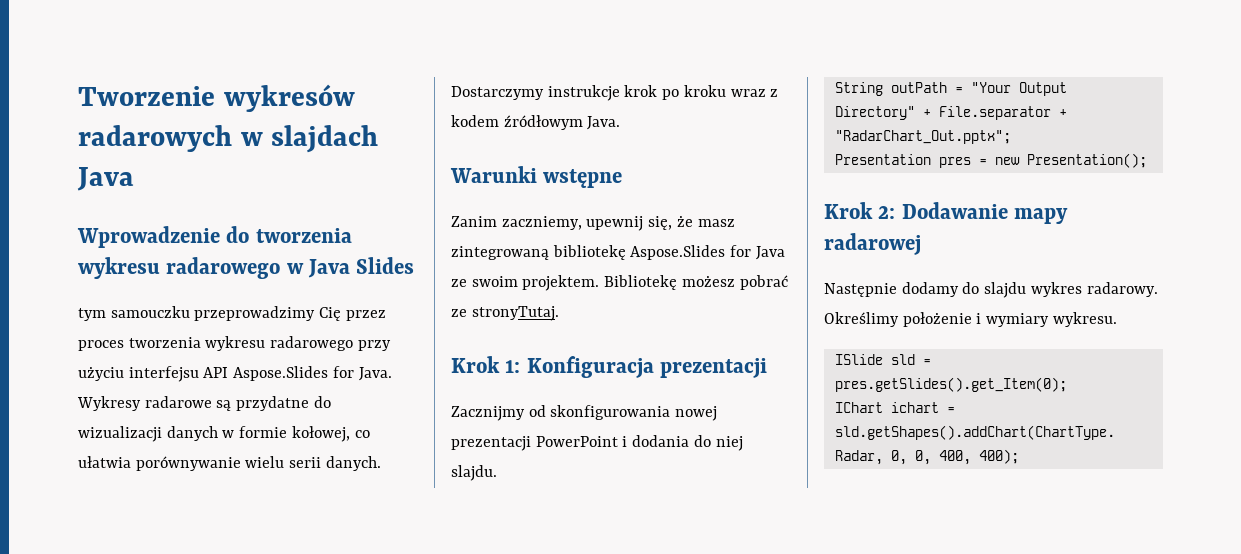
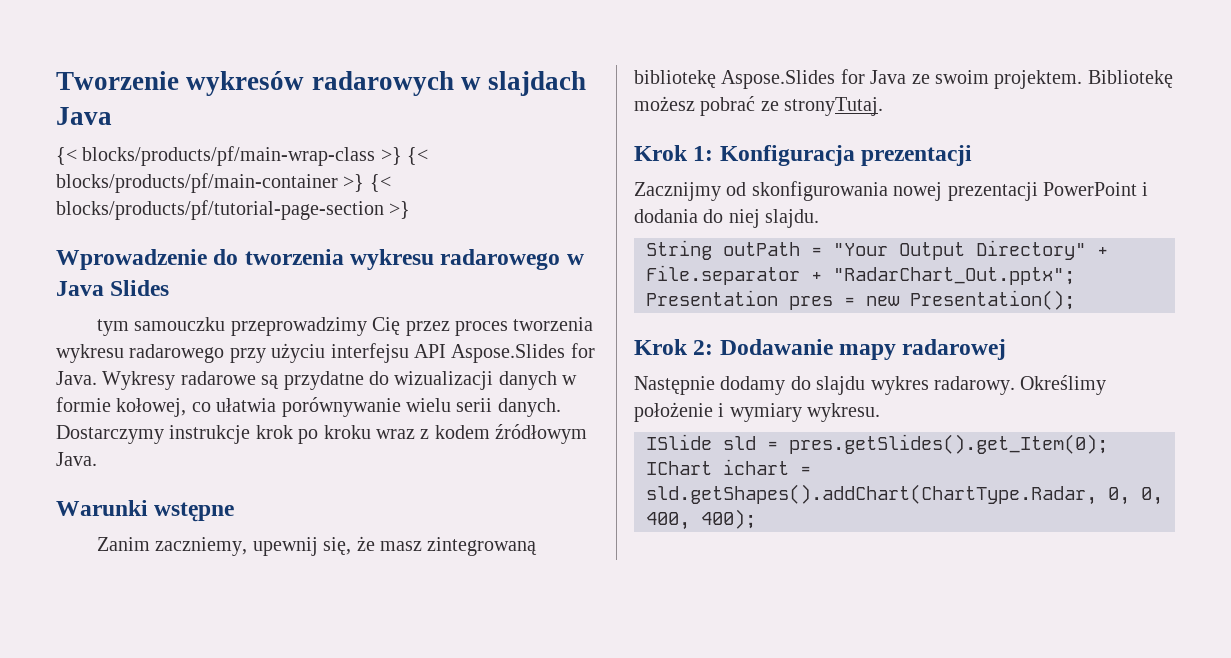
+ {< blocks/products/pf/main-wrap-class >} {< blocks/products/pf/main-container >} {< blocks/products/pf/tutorial-page-section >}

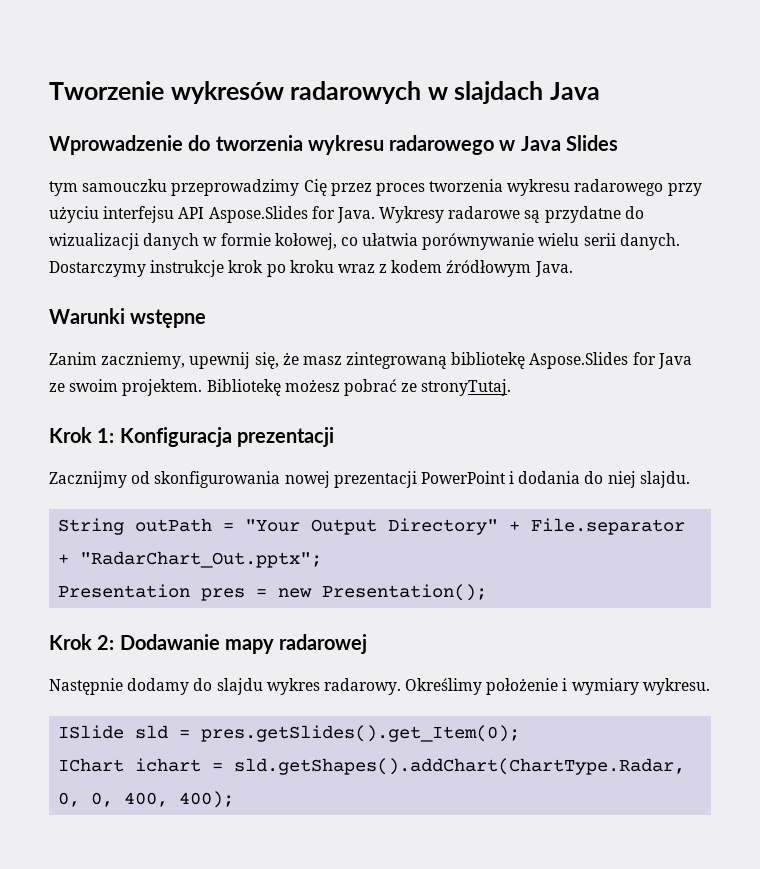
- {< blocks/products/pf/main-wrap-class >} {< blocks/products/pf/main-container >} {< blocks/products/pf/tutorial-page-section >}

